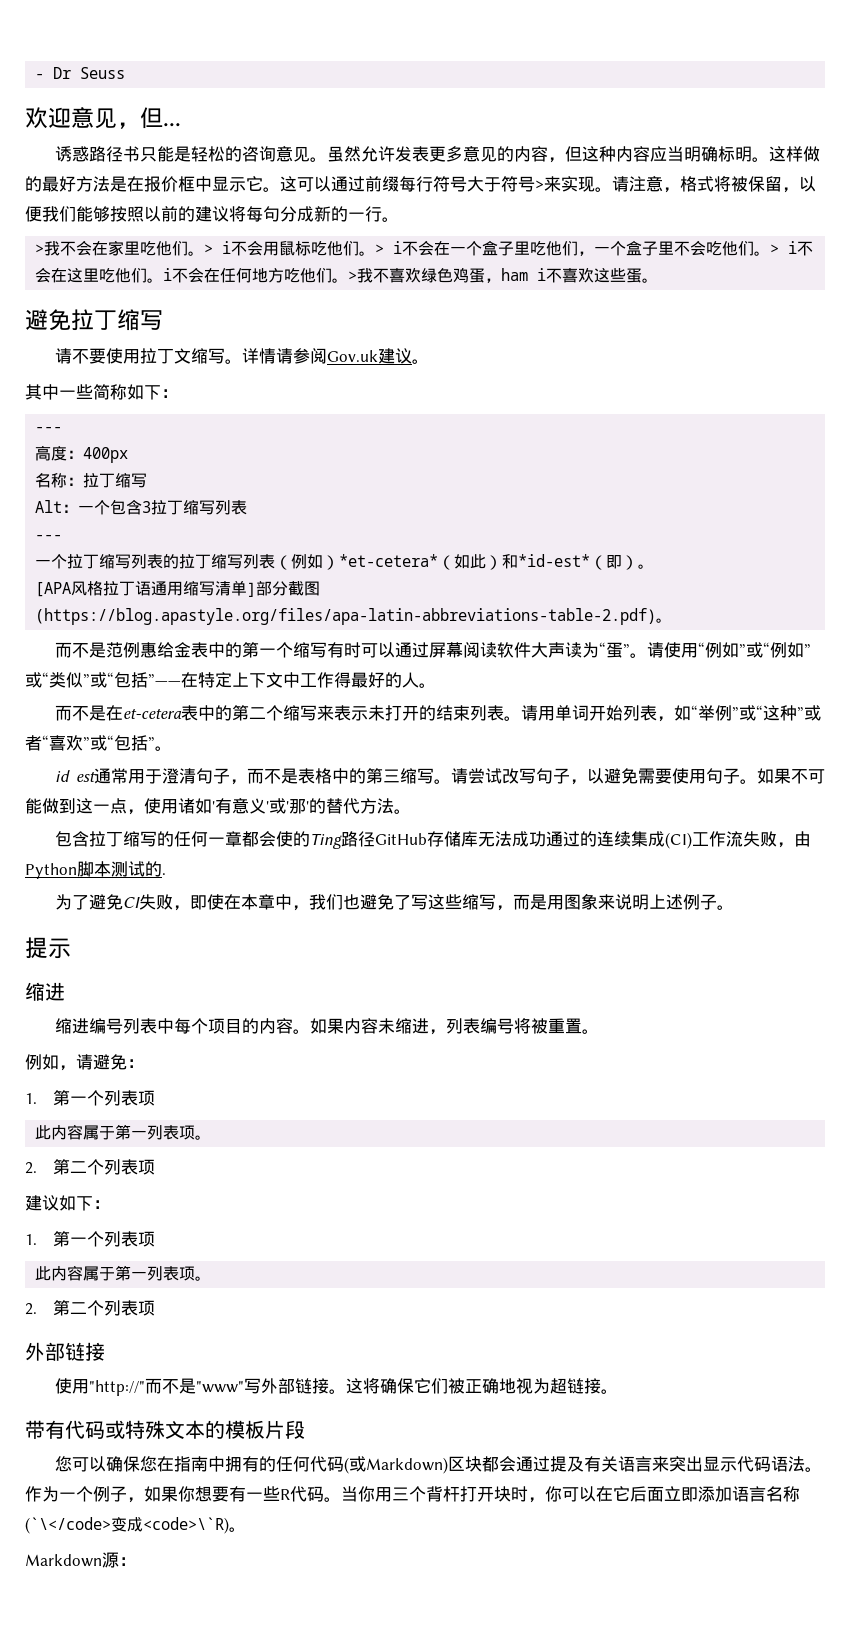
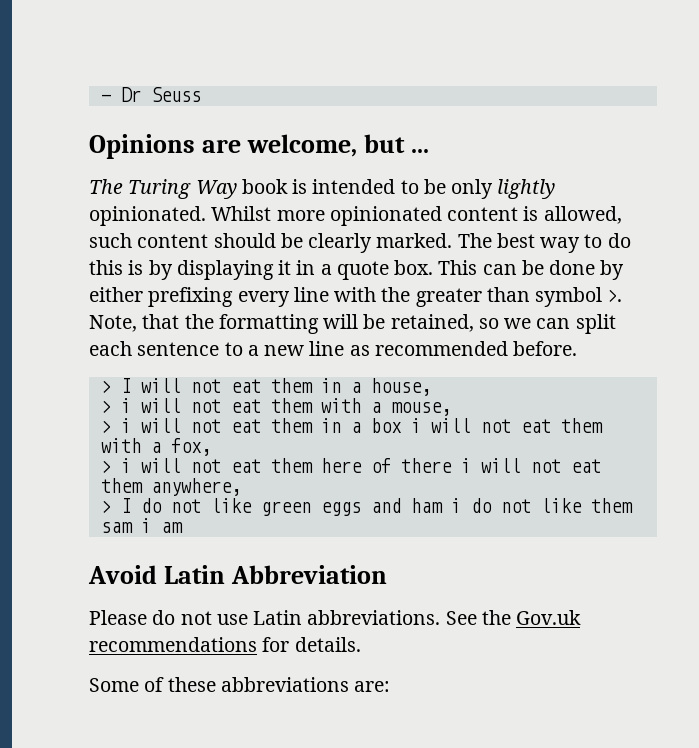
- 欢迎意见，但...
- 诱惑路径书只能是轻松的咨询意见。虽然允许发表更多意见的内容，但这种内容应当明确标明。这样做的最好方法是在报价框中显示它。这可以通过前缀每行符号大于符号>来实现。请注意，格式将被保留，以便我们能够按照以前的建议将每句分成新的一行。
- >我不会在家里吃他们。> i不会用鼠标吃他们。> i不会在一个盒子里吃他们，一个盒子里不会吃他们。> i不会在这里吃他们。i不会在任何地方吃他们。>我不喜欢绿色鸡蛋，ham i不喜欢这些蛋。
- 避免拉丁缩写
- 请不要使用拉丁文缩写。详情请参阅Gov.uk建议。
- 其中一些简称如下：
- ---
- 高度：400px
- 名称：拉丁缩写
- Alt：一个包含3拉丁缩写列表
- ---
- 一个拉丁缩写列表的拉丁缩写列表（例如）*et-cetera*（如此）和*id-est*（即）。
- [APA风格拉丁语通用缩写清单]部分截图(https://blog.apastyle.org/files/apa-latin-abbreviations-table-2.pdf)。
- 而不是范例惠给金表中的第一个缩写有时可以通过屏幕阅读软件大声读为“蛋”。请使用“例如”或“例如”或“类似”或“包括”——在特定上下文中工作得最好的人。
- 而不是在et-cetera表中的第二个缩写来表示未打开的结束列表。请用单词开始列表，如“举例”或“这种”或者“喜欢”或“包括”。
- id est通常用于澄清句子，而不是表格中的第三缩写。请尝试改写句子，以避免需要使用句子。如果不可能做到这一点，使用诸如'有意义'或'那'的替代方法。
- 包含拉丁缩写的任何一章都会使的Ting路径GitHub存储库无法成功通过的连续集成(CI)工作流失败，由Python脚本测试的.
- 为了避免CI失败，即使在本章中，我们也避免了写这些缩写，而是用图象来说明上述例子。
- 提示
- 缩进
- 缩进编号列表中每个项目的内容。如果内容未缩进，列表编号将被重置。
- 例如，请避免：
- 1.第一个列表项
- 此内容属于第一列表项。
- 2.第二个列表项
- 建议如下：
- 1.第一个列表项
- 此内容属于第一列表项。
- 2.第二个列表项
- 外部链接
- 使用"http://"而不是"www"写外部链接。这将确保它们被正确地视为超链接。
- 带有代码或特殊文本的模板片段
- 您可以确保您在指南中拥有的任何代码(或Markdown)区块都会通过提及有关语言来突出显示代码语法。作为一个例子，如果你想要有一些R代码。当你用三个背杆打开块时，你可以在它后面立即添加语言名称(`\</code>变成<code>\`R)。
- Markdown源：
+ Opinions are welcome, but ...
+ The Turing Way book is intended to be only lightly opinionated. Whilst more opinionated content is allowed, such content should be clearly marked. The best way to do this is by displaying it in a quote box. This can be done by either prefixing every line with the greater than symbol >. Note, that the formatting will be retained, so we can split each sentence to a new line as recommended before.
+ > I will not eat them in a house,
+ > i will not eat them with a mouse,
+ > i will not eat them in a box i will not eat them with a fox,
+ > i will not eat them here of there i will not eat them anywhere,
+ > I do not like green eggs and ham i do not like them sam i am
+ Avoid Latin Abbreviation
+ Please do not use Latin abbreviations. See the Gov.uk recommendations for details.
+ Some of these abbreviations are:

